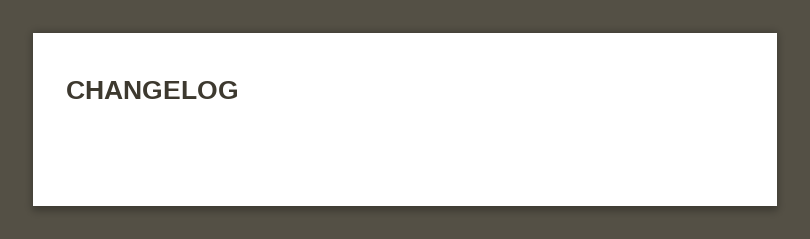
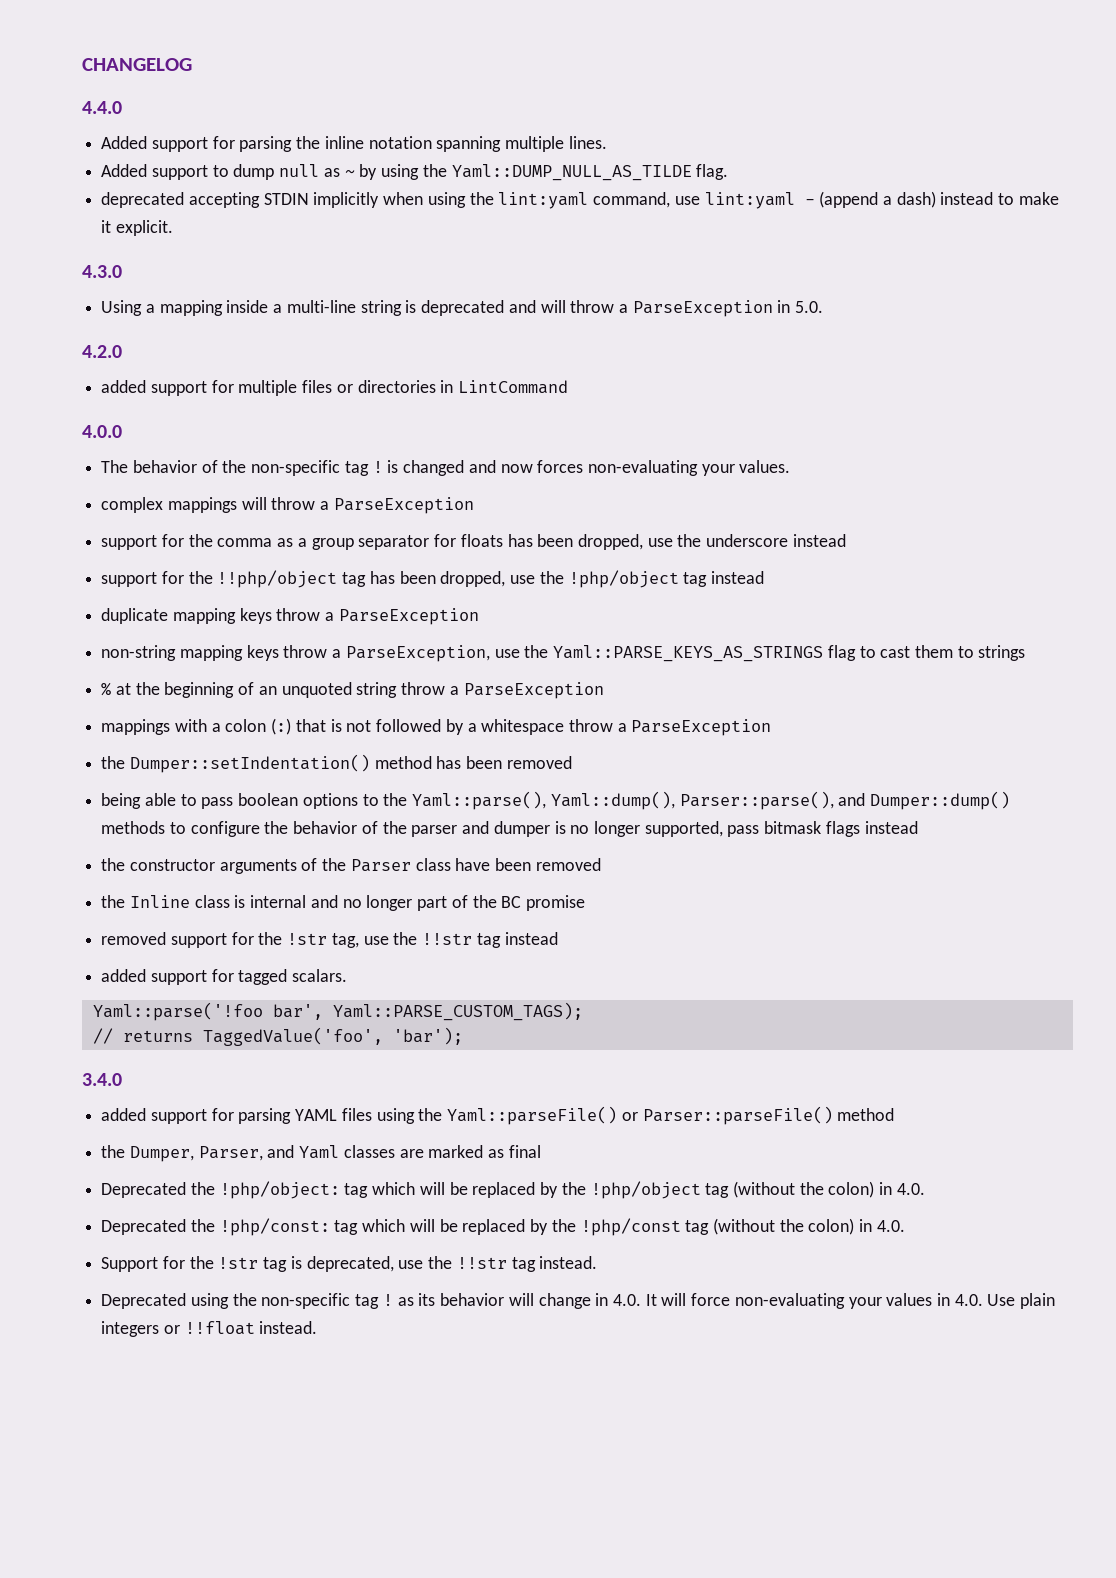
+ 4.4.0
+ Added support for parsing the inline notation spanning multiple lines.
+ Added support to dump null as ~ by using the Yaml::DUMP_NULL_AS_TILDE flag.
+ deprecated accepting STDIN implicitly when using the lint:yaml command, use lint:yaml - (append a dash) instead to make it explicit.
+ 4.3.0
+ Using a mapping inside a multi-line string is deprecated and will throw a ParseException in 5.0.
+ 4.2.0
+ added support for multiple files or directories in LintCommand
+ 4.0.0
+ The behavior of the non-specific tag ! is changed and now forces non-evaluating your values.
+ complex mappings will throw a ParseException
+ support for the comma as a group separator for floats has been dropped, use the underscore instead
+ support for the !!php/object tag has been dropped, use the !php/object tag instead
+ duplicate mapping keys throw a ParseException
+ non-string mapping keys throw a ParseException, use the Yaml::PARSE_KEYS_AS_STRINGS flag to cast them to strings
+ % at the beginning of an unquoted string throw a ParseException
+ mappings with a colon (:) that is not followed by a whitespace throw a ParseException
+ the Dumper::setIndentation() method has been removed
+ being able to pass boolean options to the Yaml::parse(), Yaml::dump(), Parser::parse(), and Dumper::dump() methods to configure the behavior of the parser and dumper is no longer supported, pass bitmask flags instead
+ the constructor arguments of the Parser class have been removed
+ the Inline class is internal and no longer part of the BC promise
+ removed support for the !str tag, use the !!str tag instead
+ added support for tagged scalars.
+ Yaml::parse('!foo bar', Yaml::PARSE_CUSTOM_TAGS);
+ // returns TaggedValue('foo', 'bar');
+ 3.4.0
+ added support for parsing YAML files using the Yaml::parseFile() or Parser::parseFile() method
+ the Dumper, Parser, and Yaml classes are marked as final
+ Deprecated the !php/object: tag which will be replaced by the !php/object tag (without the colon) in 4.0.
+ Deprecated the !php/const: tag which will be replaced by the !php/const tag (without the colon) in 4.0.
+ Support for the !str tag is deprecated, use the !!str tag instead.
+ Deprecated using the non-specific tag ! as its behavior will change in 4.0. It will force non-evaluating your values in 4.0. Use plain integers or !!float instead.

